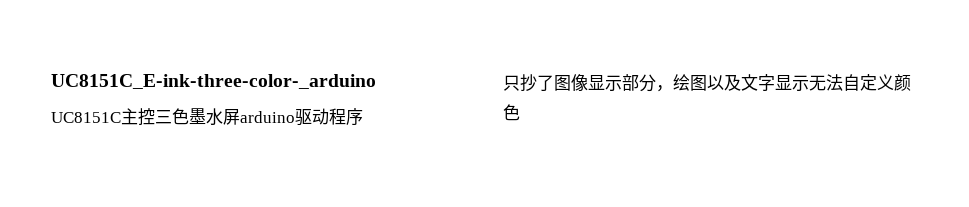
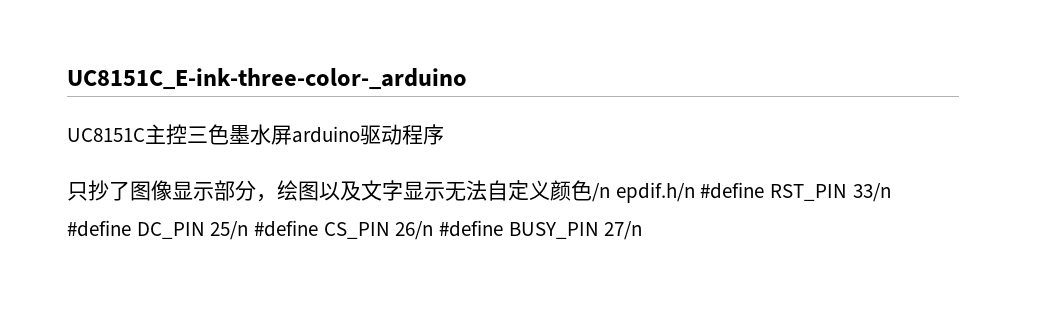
- 只抄了图像显示部分，绘图以及文字显示无法自定义颜色
+ 只抄了图像显示部分，绘图以及文字显示无法自定义颜色/n epdif.h/n #define RST_PIN 33/n #define DC_PIN 25/n #define CS_PIN 26/n #define BUSY_PIN 27/n

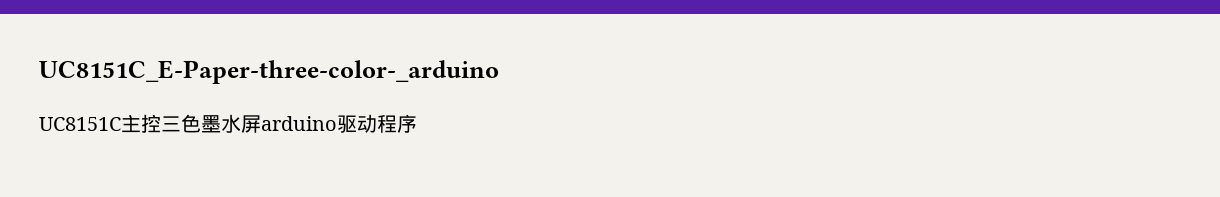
- UC8151C_E-ink-three-color-_arduino
+ UC8151C_E-Paper-three-color-_arduino
- 只抄了图像显示部分，绘图以及文字显示无法自定义颜色/n epdif.h/n #define RST_PIN 33/n #define DC_PIN 25/n #define CS_PIN 26/n #define BUSY_PIN 27/n

